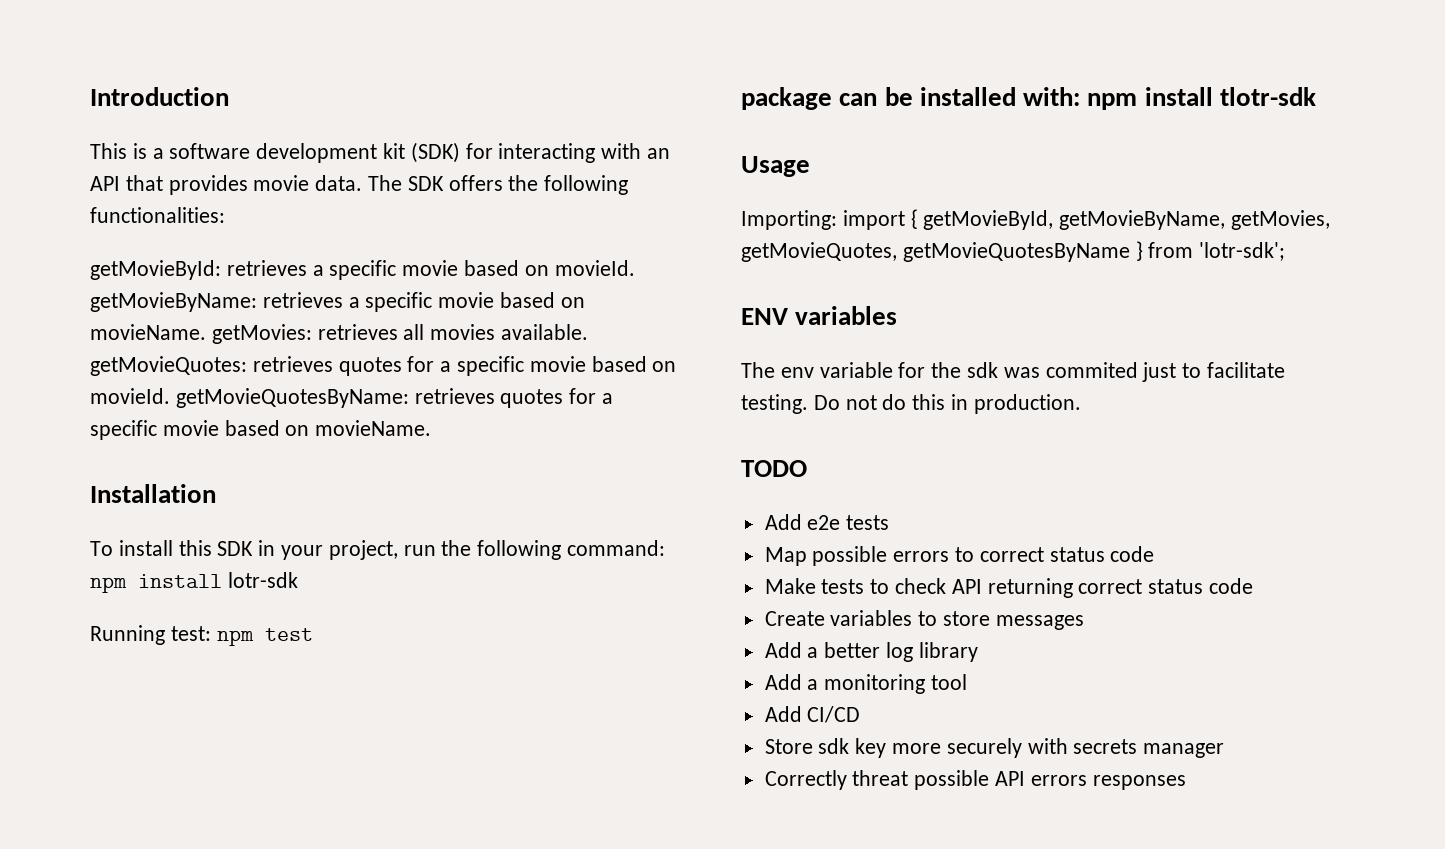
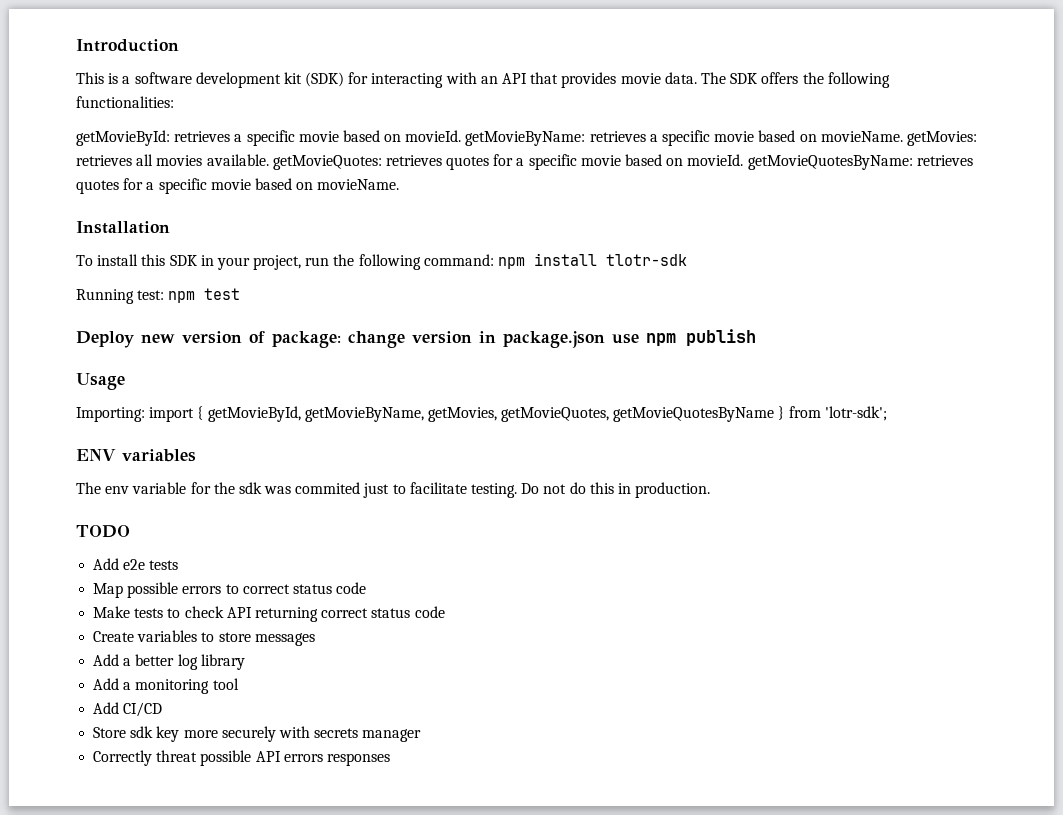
- To install this SDK in your project, run the following command: npm install lotr-sdk
+ To install this SDK in your project, run the following command: npm install tlotr-sdk
- package can be installed with: npm install tlotr-sdk
+ Deploy new version of package: change version in package.json use npm publish

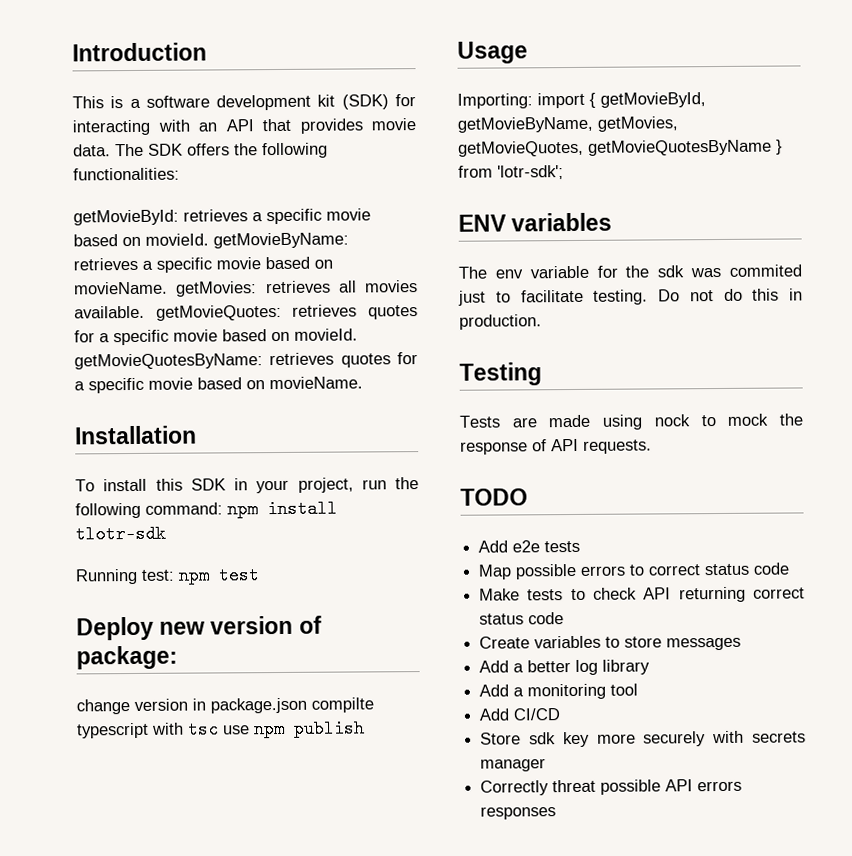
- Deploy new version of package: change version in package.json use npm publish
+ Deploy new version of package:
+ change version in package.json compilte typescript with tsc use npm publish
+ Testing
+ Tests are made using nock to mock the response of API requests.

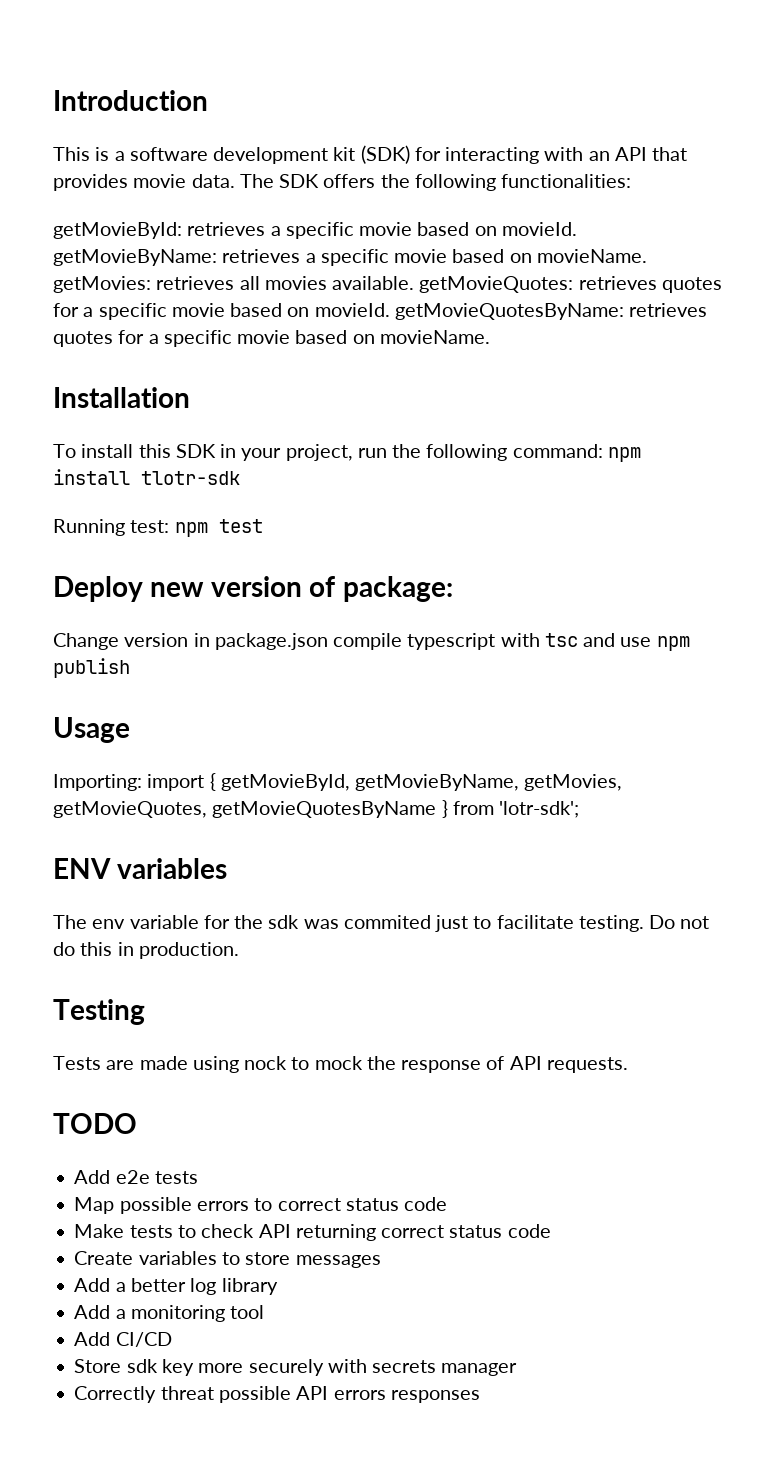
- change version in package.json compilte typescript with tsc use npm publish
+ Change version in package.json compile typescript with tsc and use npm publish

